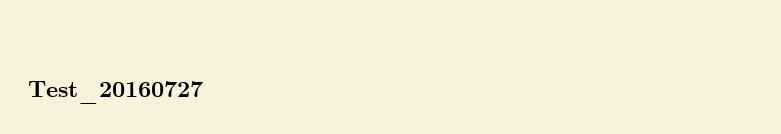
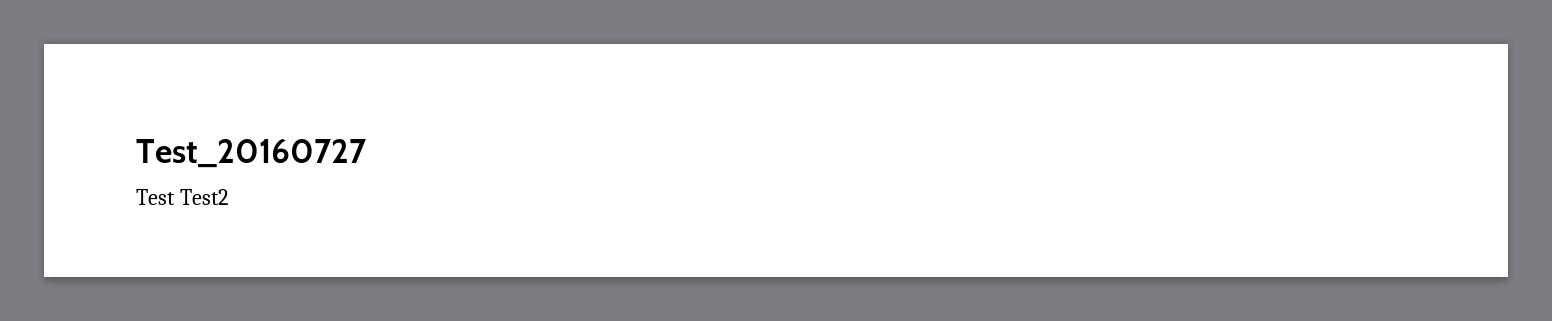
+ Test Test2

